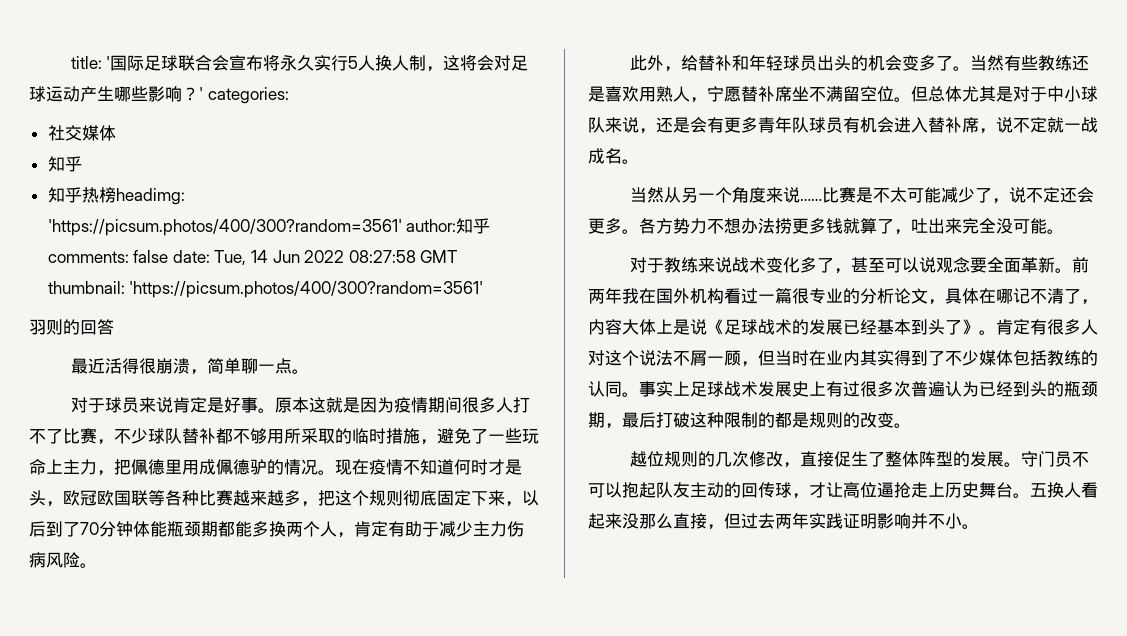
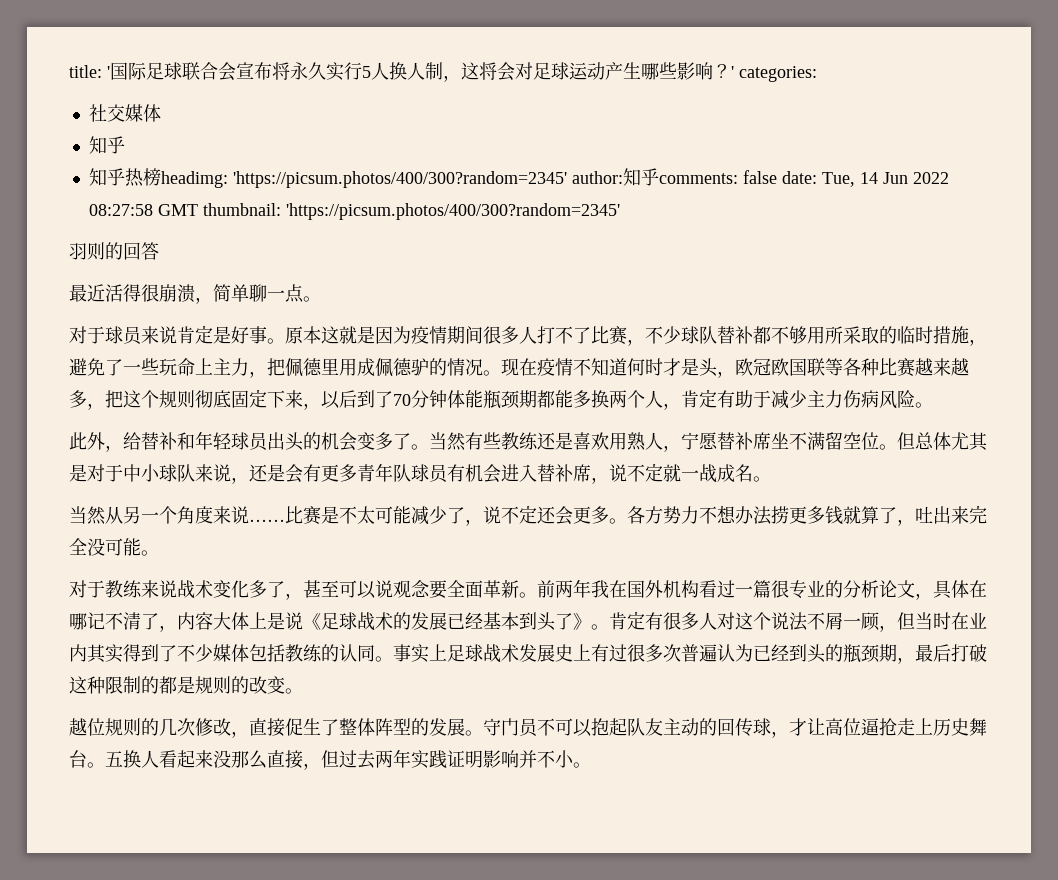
- 知乎热榜headimg: 'https://picsum.photos/400/300?random=3561' author:知乎comments: false date: Tue, 14 Jun 2022 08:27:58 GMT thumbnail: 'https://picsum.photos/400/300?random=3561'
+ 知乎热榜headimg: 'https://picsum.photos/400/300?random=2345' author:知乎comments: false date: Tue, 14 Jun 2022 08:27:58 GMT thumbnail: 'https://picsum.photos/400/300?random=2345'

